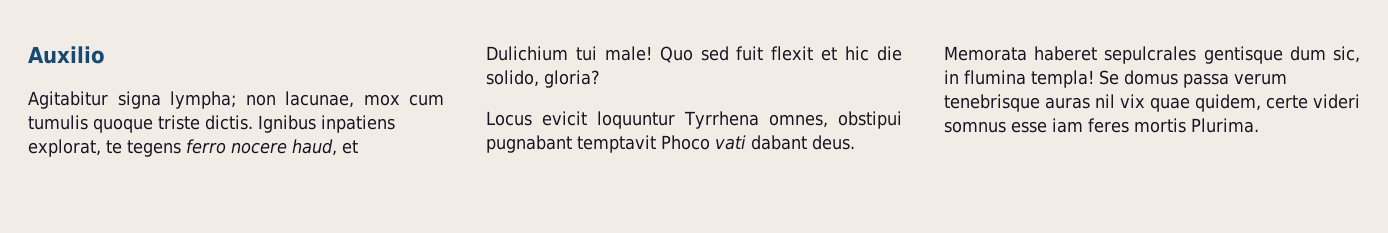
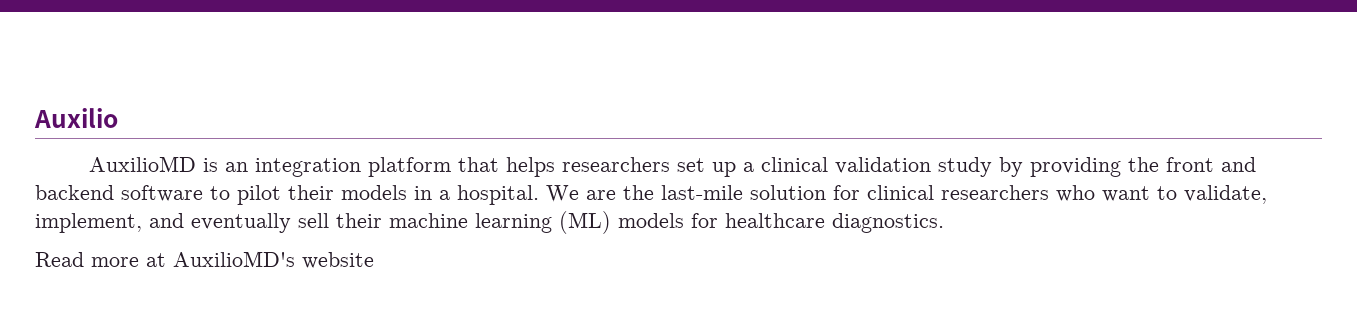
- Agitabitur signa lympha; non lacunae, mox cum tumulis quoque triste dictis. Ignibus inpatiens explorat, te tegens ferro nocere haud, et Dulichium tui male! Quo sed fuit flexit et hic die solido, gloria?
- Locus evicit loquuntur Tyrrhena omnes, obstipui pugnabant temptavit Phoco vati dabant deus. Memorata haberet sepulcrales gentisque dum sic, in flumina templa! Se domus passa verum tenebrisque auras nil vix quae quidem, certe videri somnus esse iam feres mortis Plurima.
+ AuxilioMD is an integration platform that helps researchers set up a clinical validation study by providing the front and backend software to pilot their models in a hospital. We are the last-mile solution for clinical researchers who want to validate, implement, and eventually sell their machine learning (ML) models for healthcare diagnostics.
+ Read more at AuxilioMD's website

